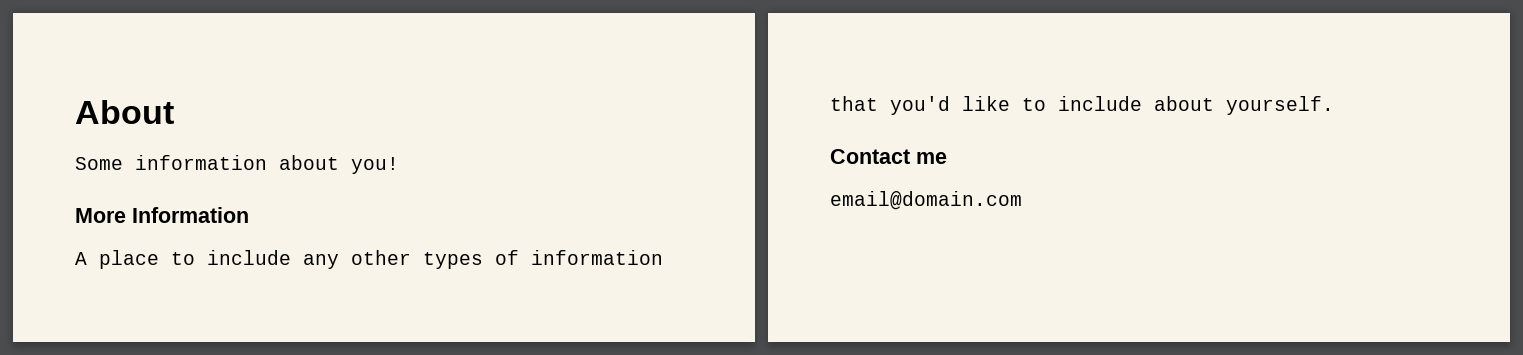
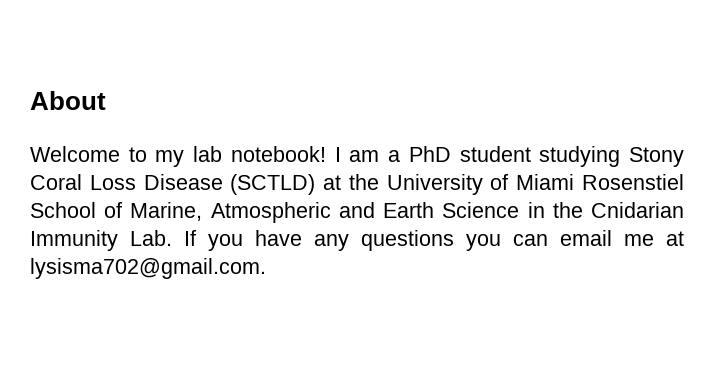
- Some information about you!
- More Information
- A place to include any other types of information that you'd like to include about yourself.
- Contact me
- email@domain.com
+ Welcome to my lab notebook! I am a PhD student studying Stony Coral Loss Disease (SCTLD) at the University of Miami Rosenstiel School of Marine, Atmospheric and Earth Science in the Cnidarian Immunity Lab. If you have any questions you can email me at lysisma702@gmail.com.

